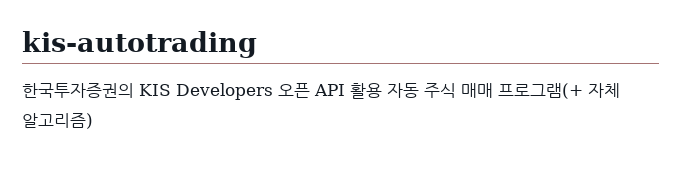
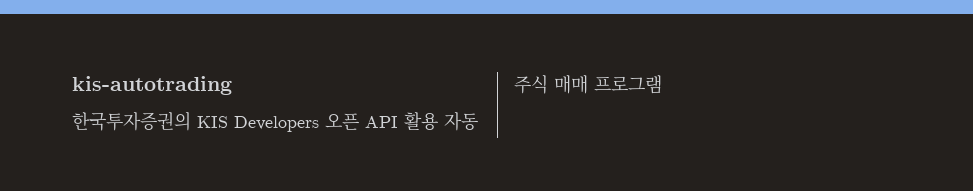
- 한국투자증권의 KIS Developers 오픈 API 활용 자동 주식 매매 프로그램(+ 자체 알고리즘)
+ 한국투자증권의 KIS Developers 오픈 API 활용 자동 주식 매매 프로그램

